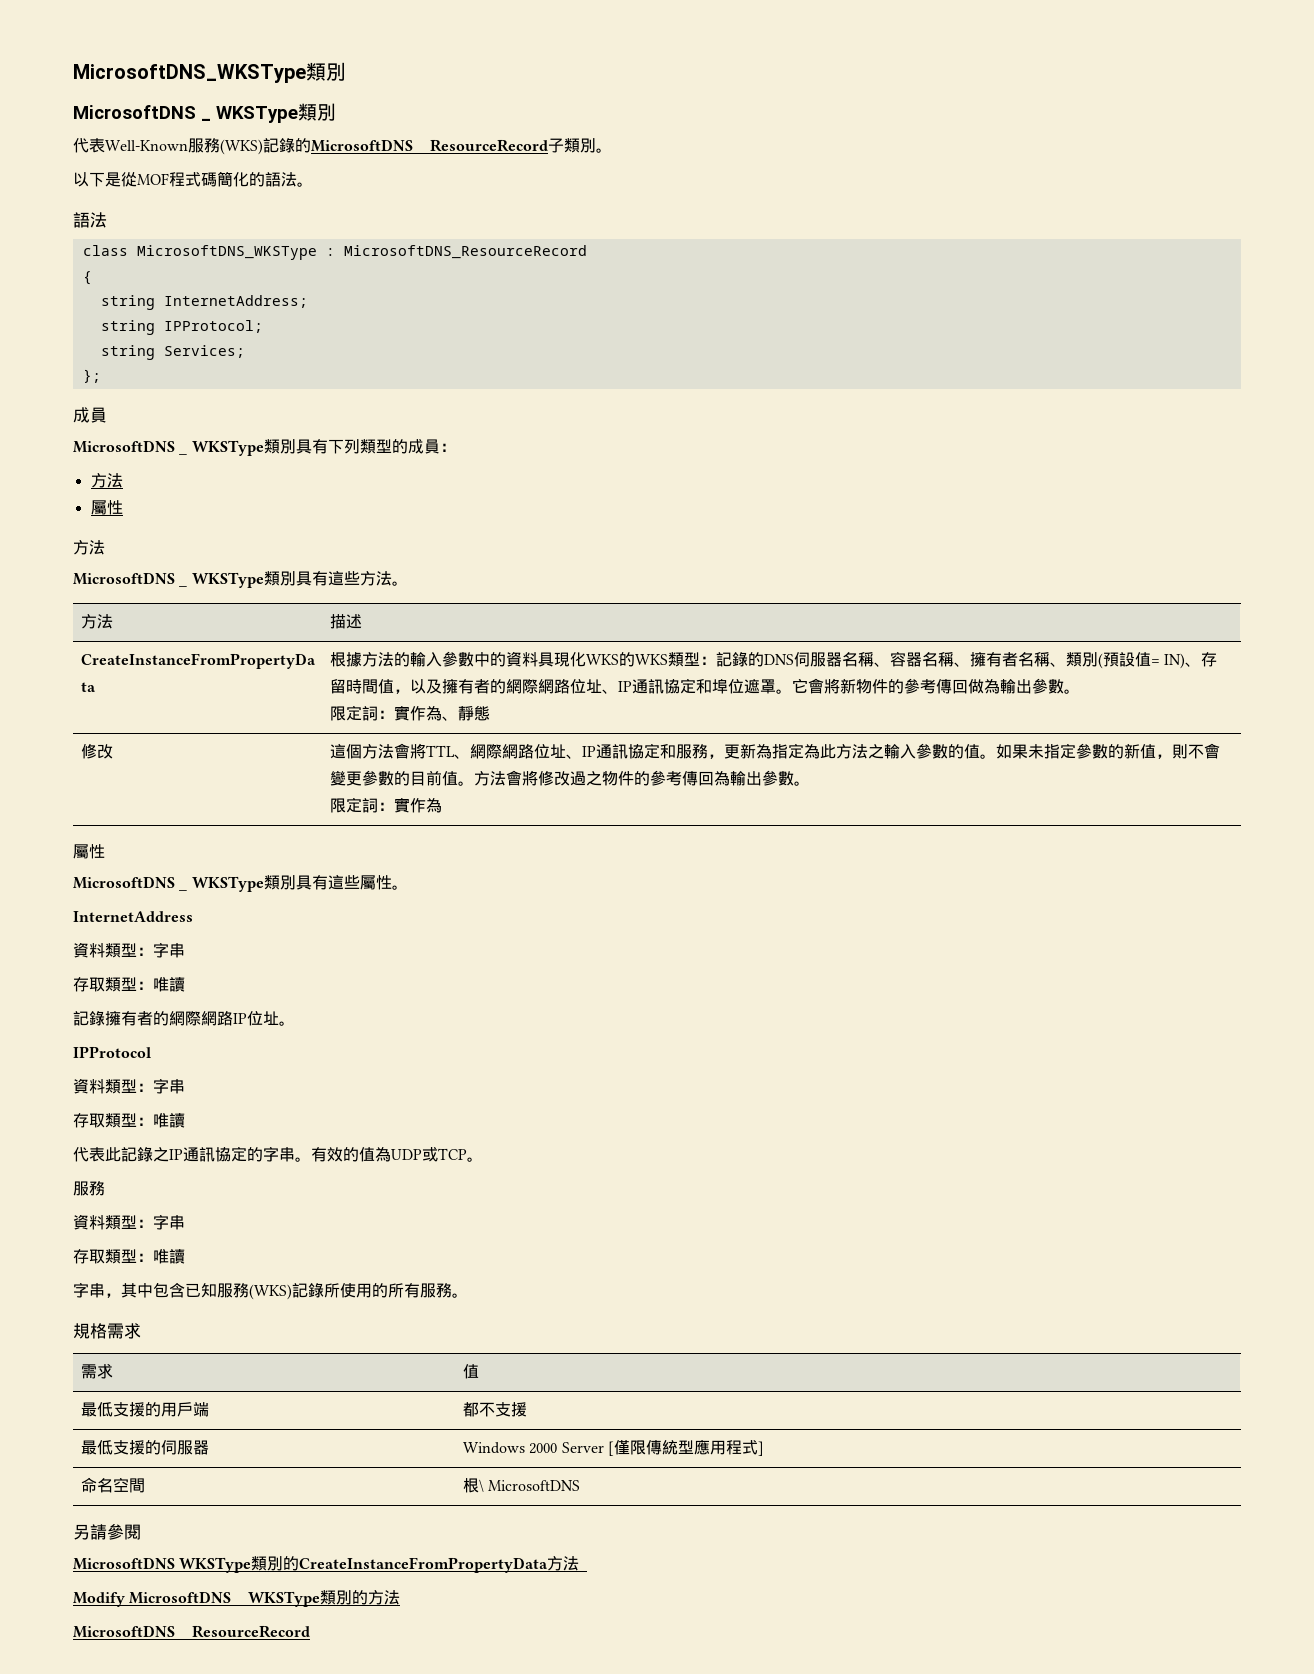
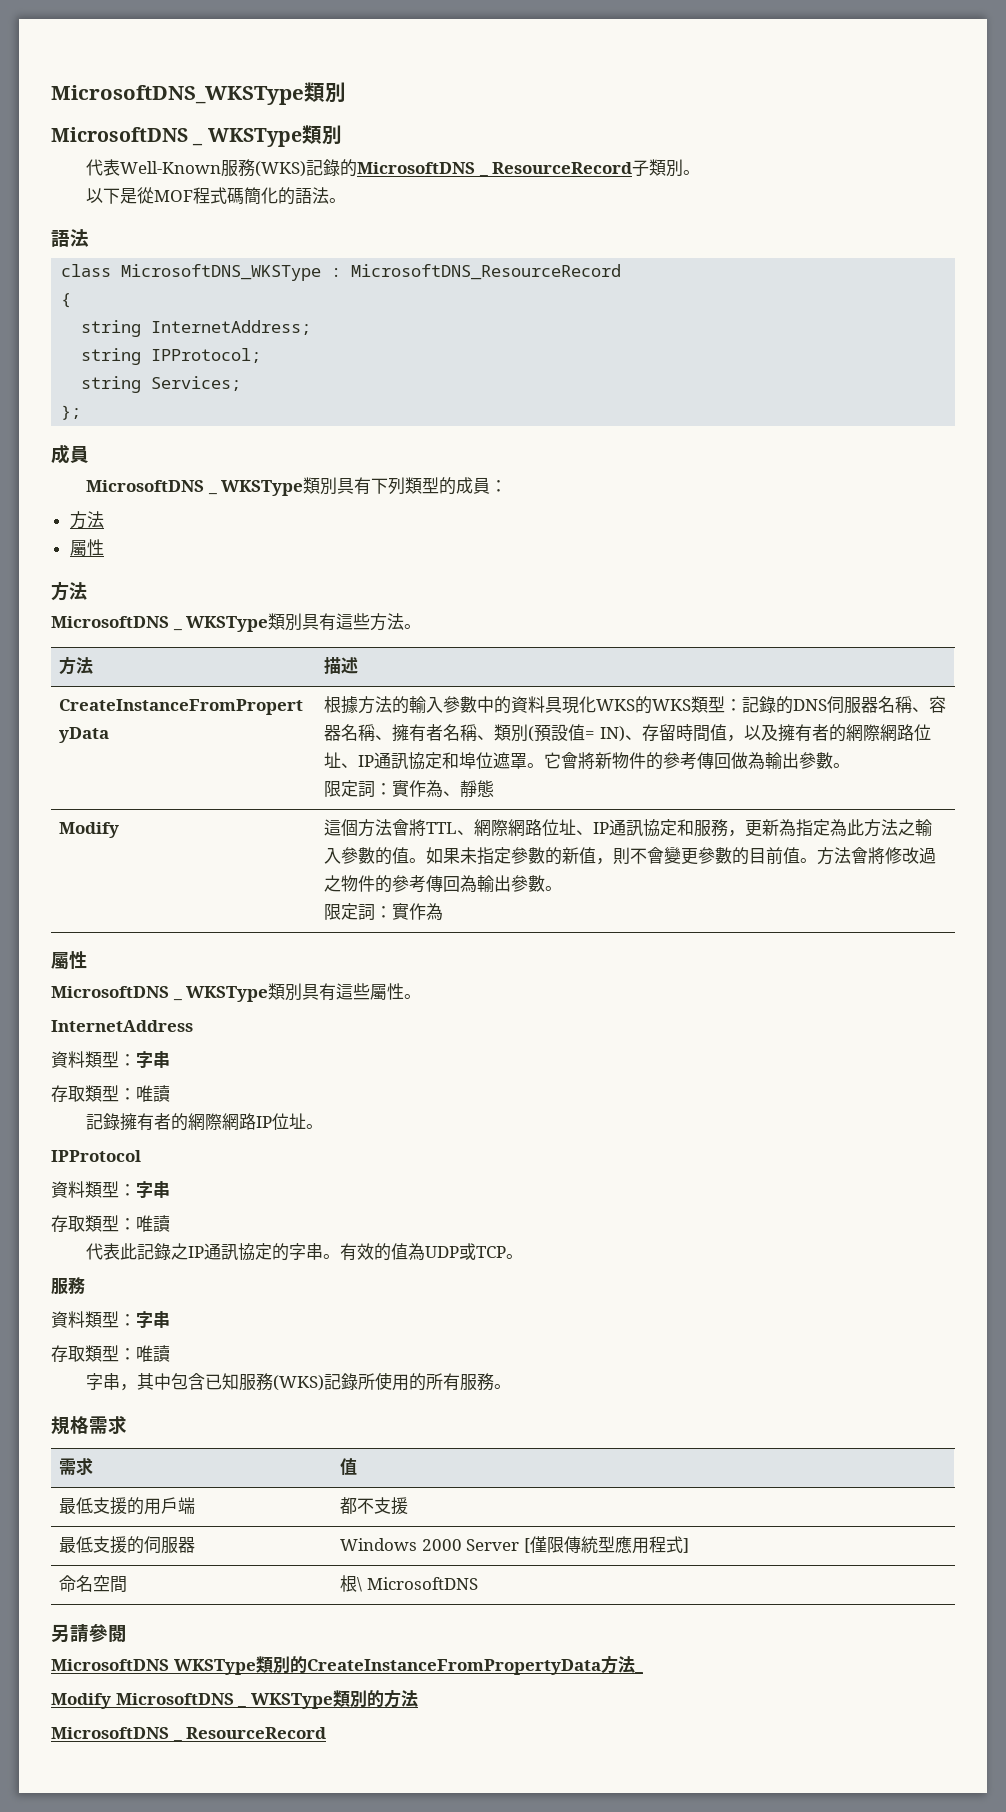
  限定詞：實作為、靜態
- 修改
+ Modify

